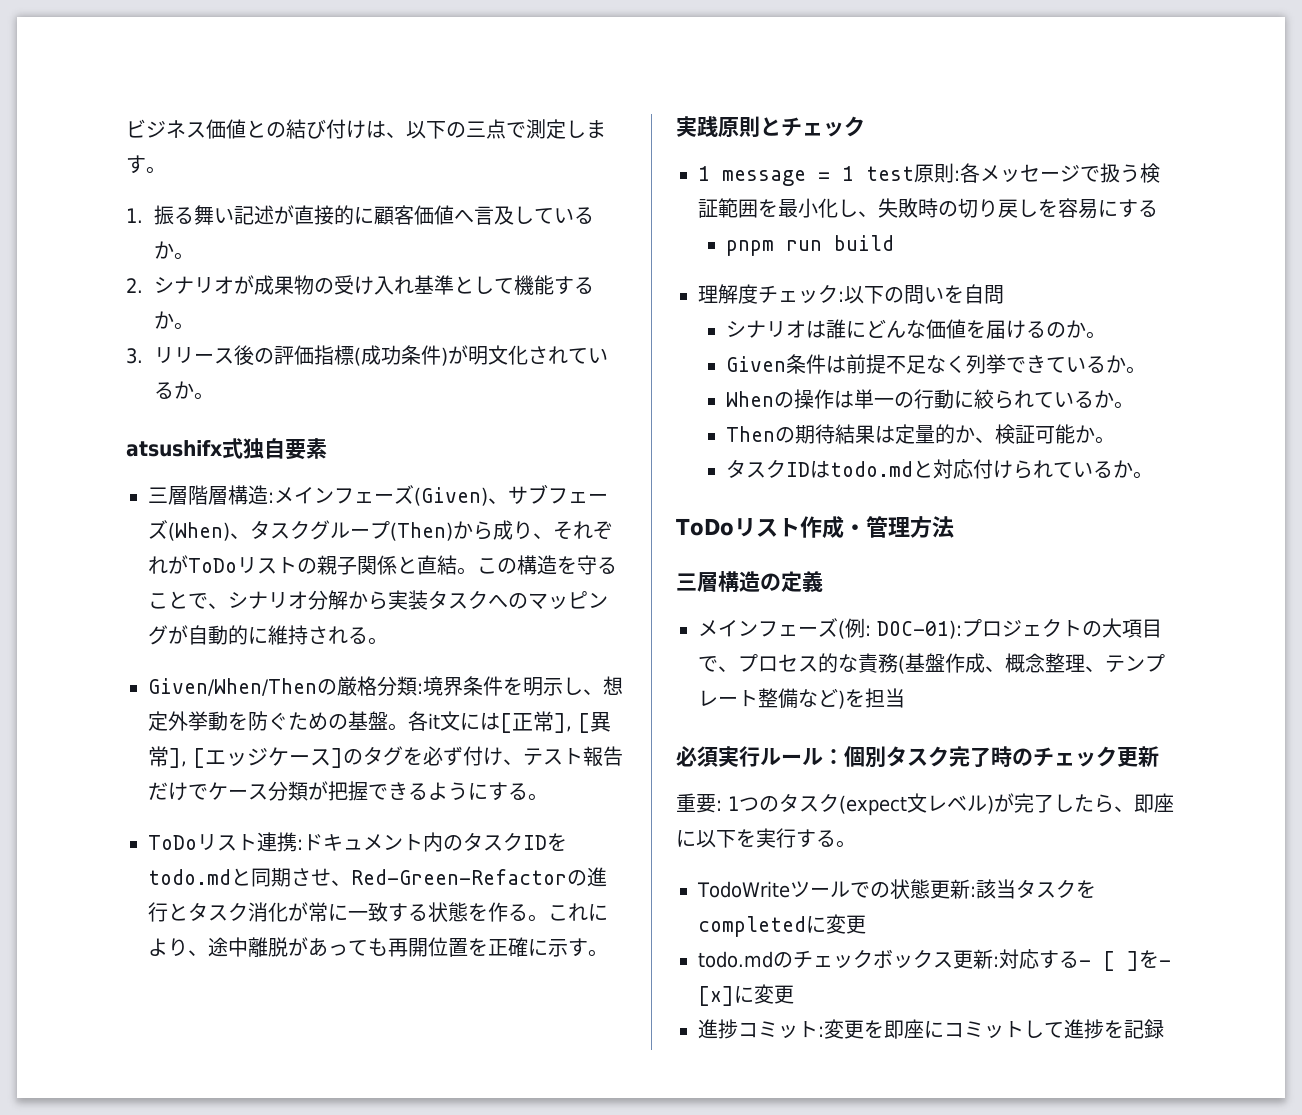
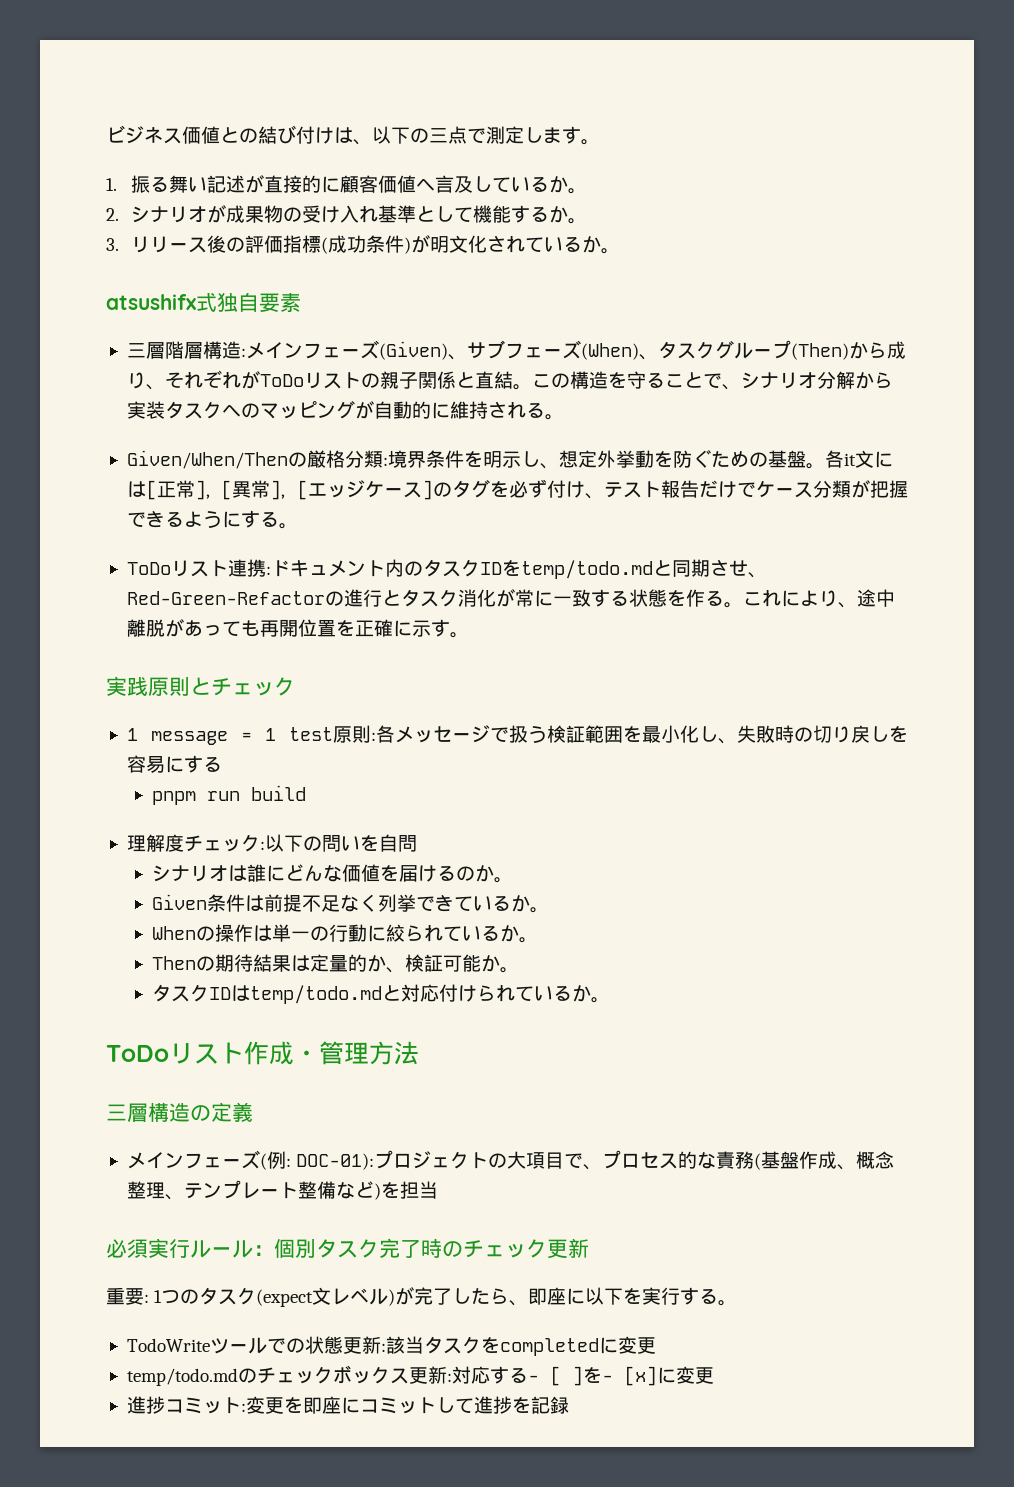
- ToDoリスト連携:ドキュメント内のタスクIDをtodo.mdと同期させ、Red-Green-Refactorの進行とタスク消化が常に一致する状態を作る。
+ ToDoリスト連携:ドキュメント内のタスクIDをtemp/todo.mdと同期させ、Red-Green-Refactorの進行とタスク消化が常に一致する状態を作る。
- タスクIDはtodo.mdと対応付けられているか。
+ タスクIDはtemp/todo.mdと対応付けられているか。
- todo.mdのチェックボックス更新:対応する- [ ]を- [x]に変更
+ temp/todo.mdのチェックボックス更新:対応する- [ ]を- [x]に変更

